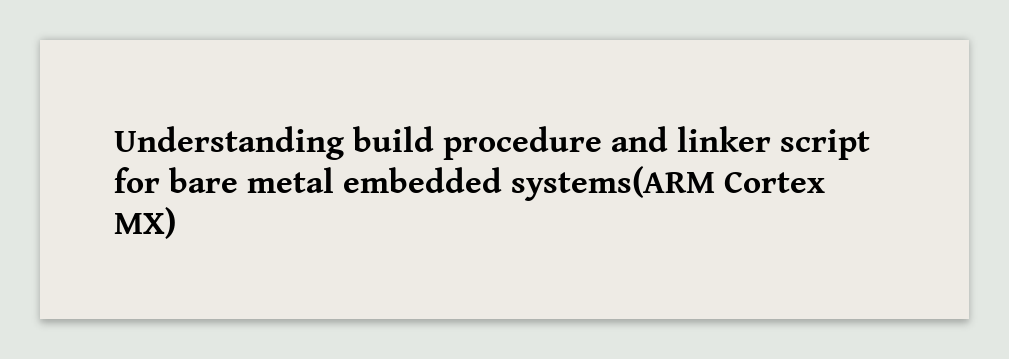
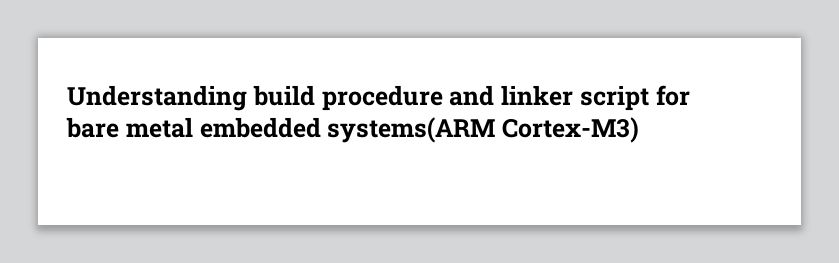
- Understanding build procedure and linker script for bare metal embedded systems(ARM Cortex MX)
+ Understanding build procedure and linker script for bare metal embedded systems(ARM Cortex-M3)

